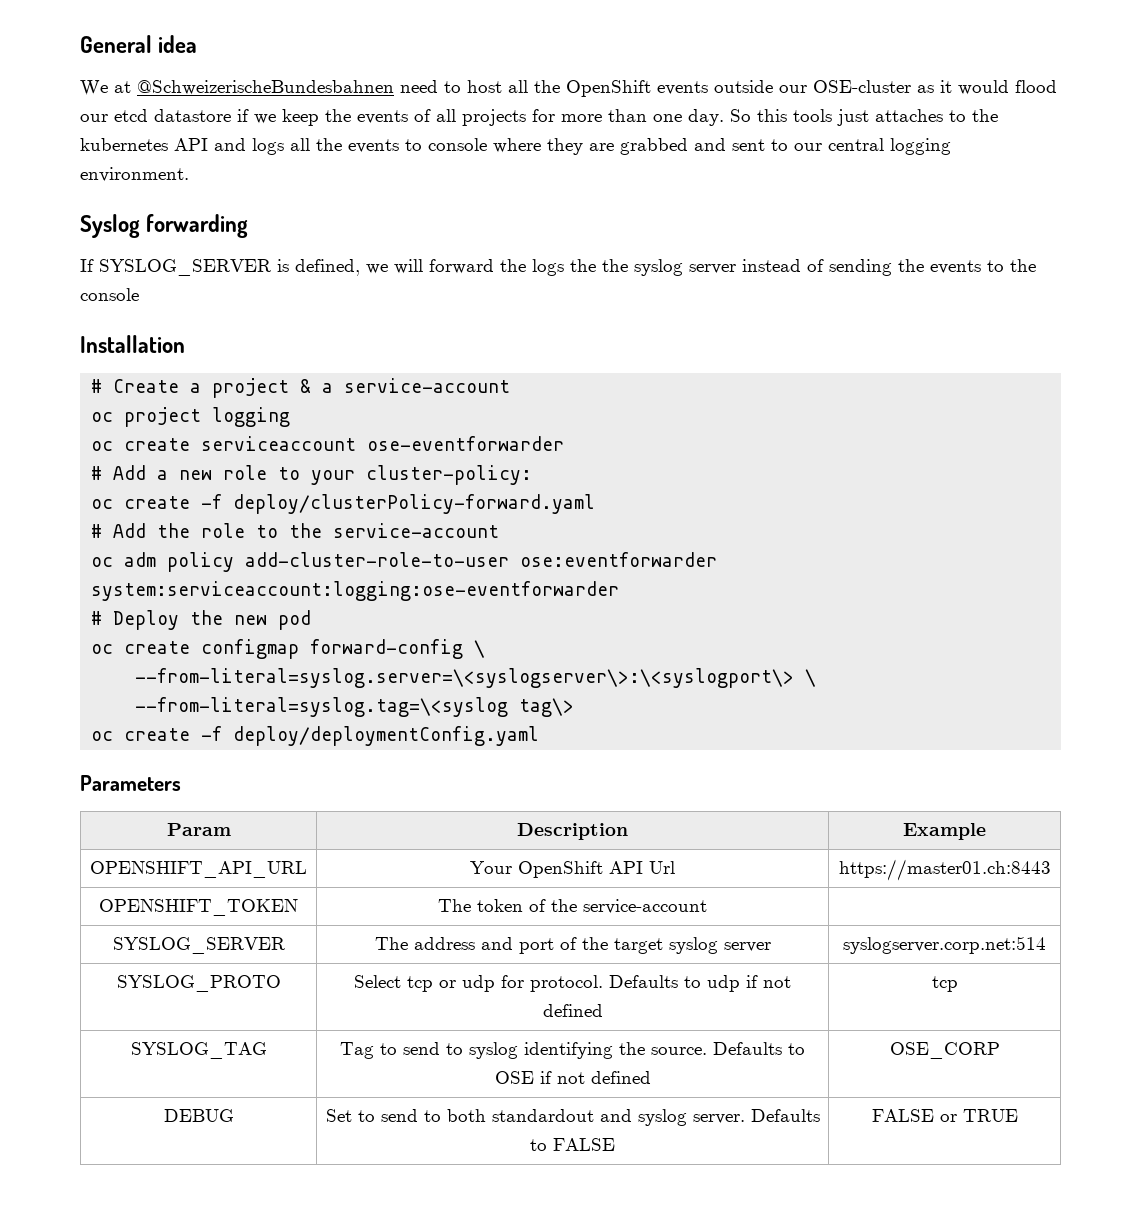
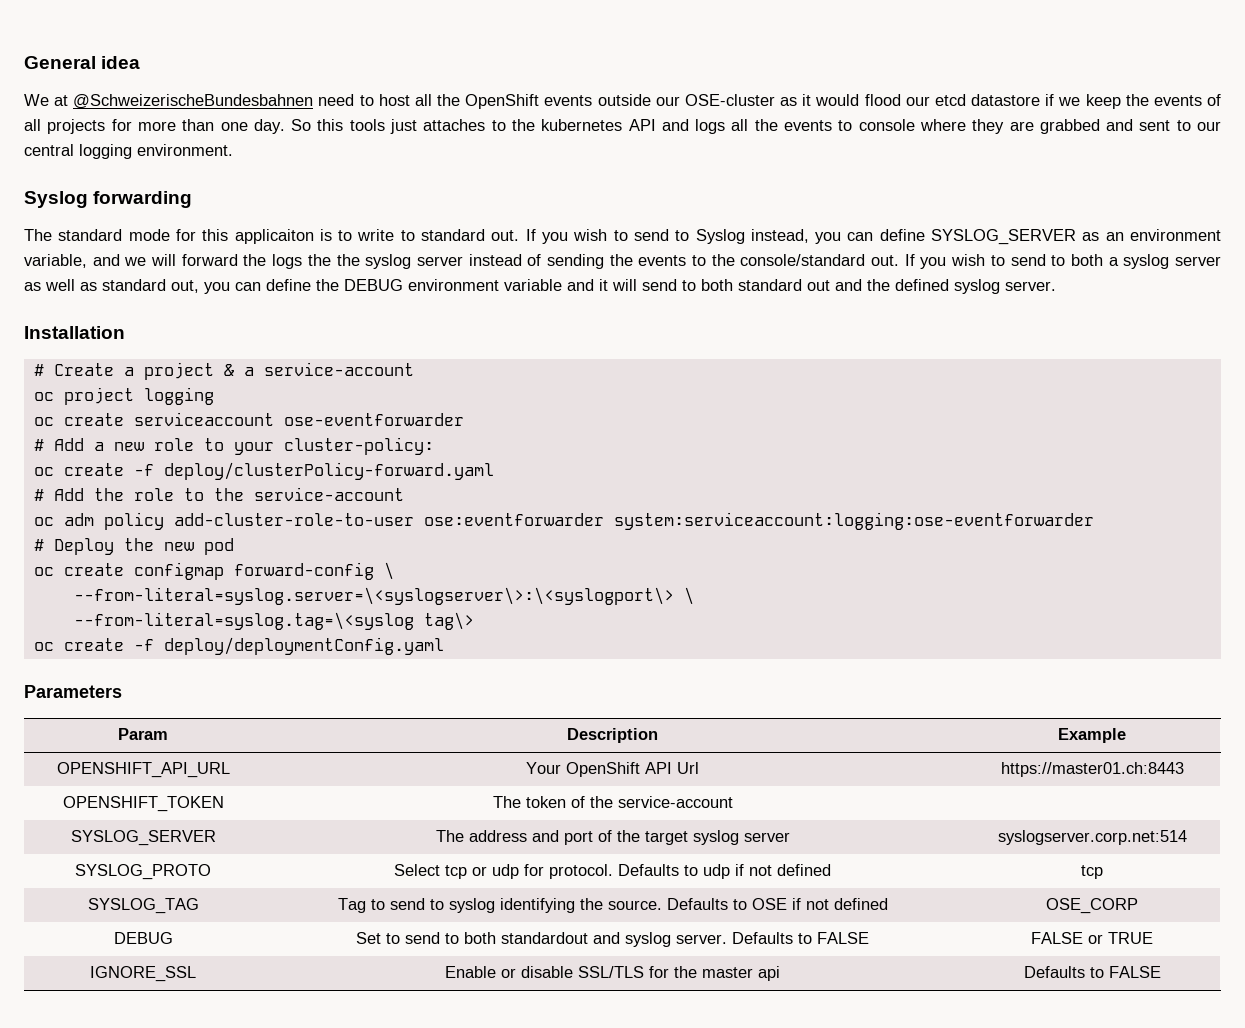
- If SYSLOG_SERVER is defined, we will forward the logs the the syslog server instead of sending the events to the console
+ The standard mode for this applicaiton is to write to standard out. If you wish to send to Syslog instead, you can define SYSLOG_SERVER as an environment variable, and we will forward the logs the the syslog server instead of sending the events to the console/standard out. If you wish to send to both a syslog server as well as standard out, you can define the DEBUG environment variable and it will send to both standard out and the defined syslog server.
+ IGNORE_SSL | Enable or disable SSL/TLS for the master api | Defaults to FALSE

